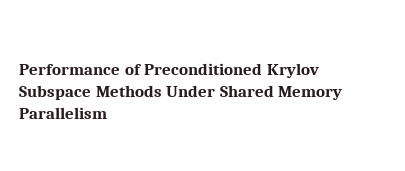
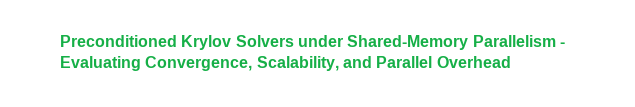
- Performance of Preconditioned Krylov Subspace Methods Under Shared Memory Parallelism
+ Preconditioned Krylov Solvers under Shared-Memory Parallelism - Evaluating Convergence, Scalability, and Parallel Overhead

